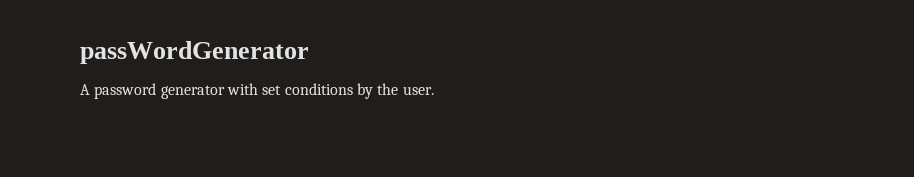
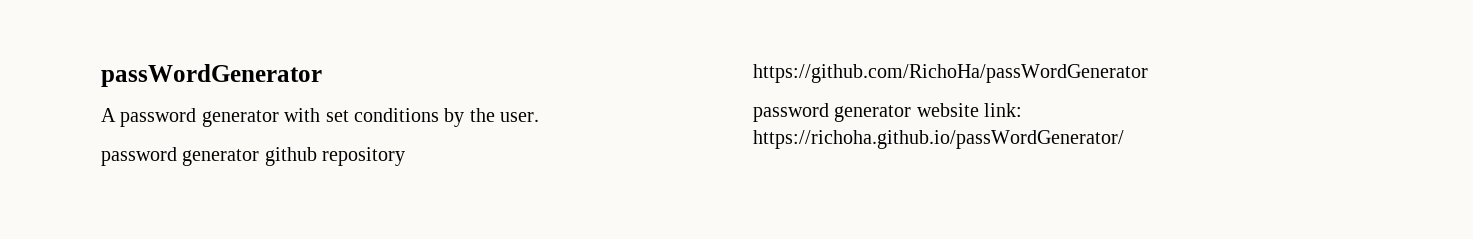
+ password generator github repository https://github.com/RichoHa/passWordGenerator
+ password generator website link: https://richoha.github.io/passWordGenerator/

